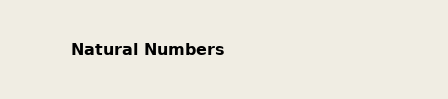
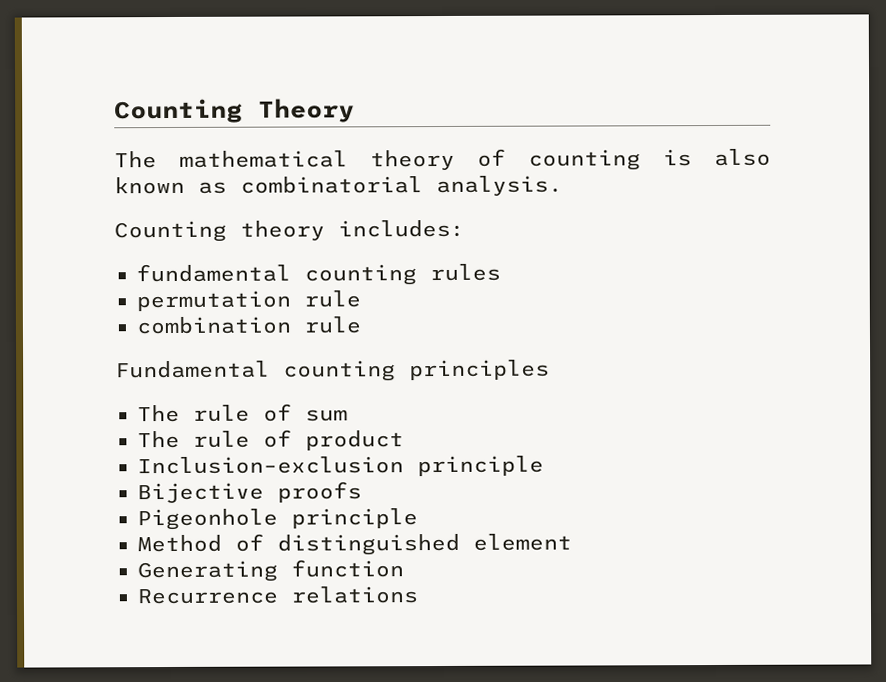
- Natural Numbers
+ Counting Theory
+ The mathematical theory of counting is also known as combinatorial analysis.
+ Counting theory includes:
+ fundamental counting rules
+ permutation rule
+ combination rule
+ Fundamental counting principles
+ The rule of sum
+ The rule of product
+ Inclusion–exclusion principle
+ Bijective proofs
+ Pigeonhole principle
+ Method of distinguished element
+ Generating function
+ Recurrence relations

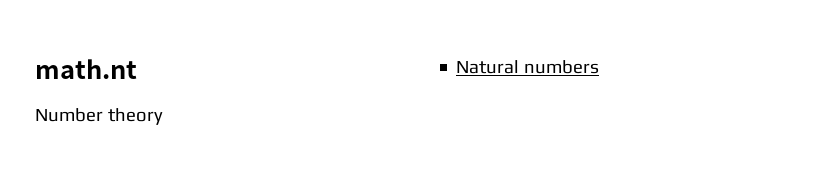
- Counting Theory
- The mathematical theory of counting is also known as combinatorial analysis.
- Counting theory includes:
- fundamental counting rules
- permutation rule
- combination rule
- Fundamental counting principles
- The rule of sum
- The rule of product
- Inclusion–exclusion principle
- Bijective proofs
- Pigeonhole principle
- Method of distinguished element
- Generating function
- Recurrence relations
+ math.nt
+ Number theory
+ Natural numbers

